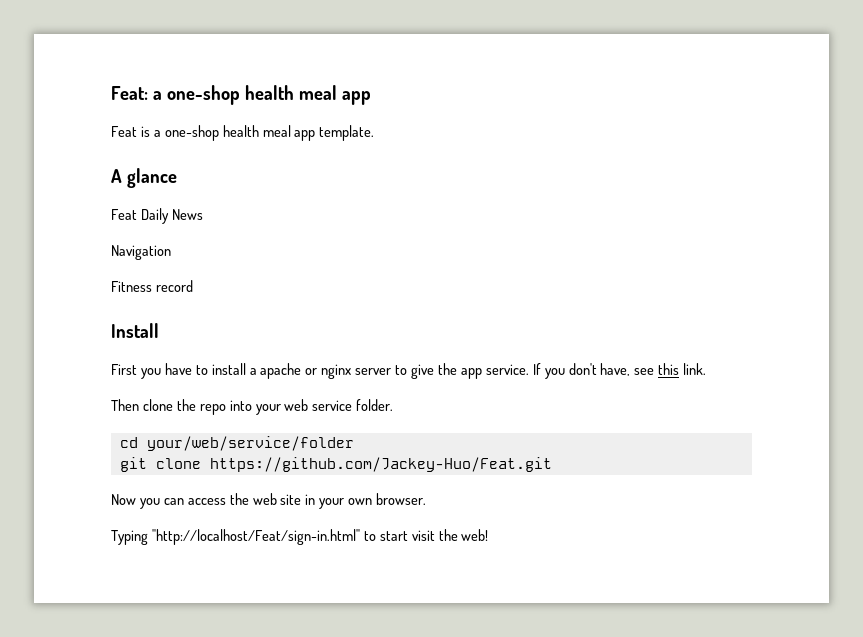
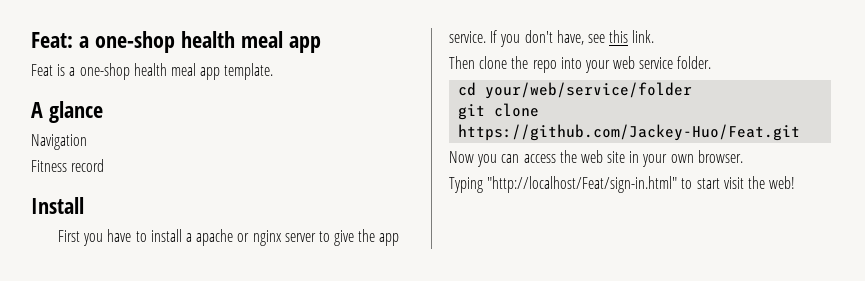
- Feat Daily News

